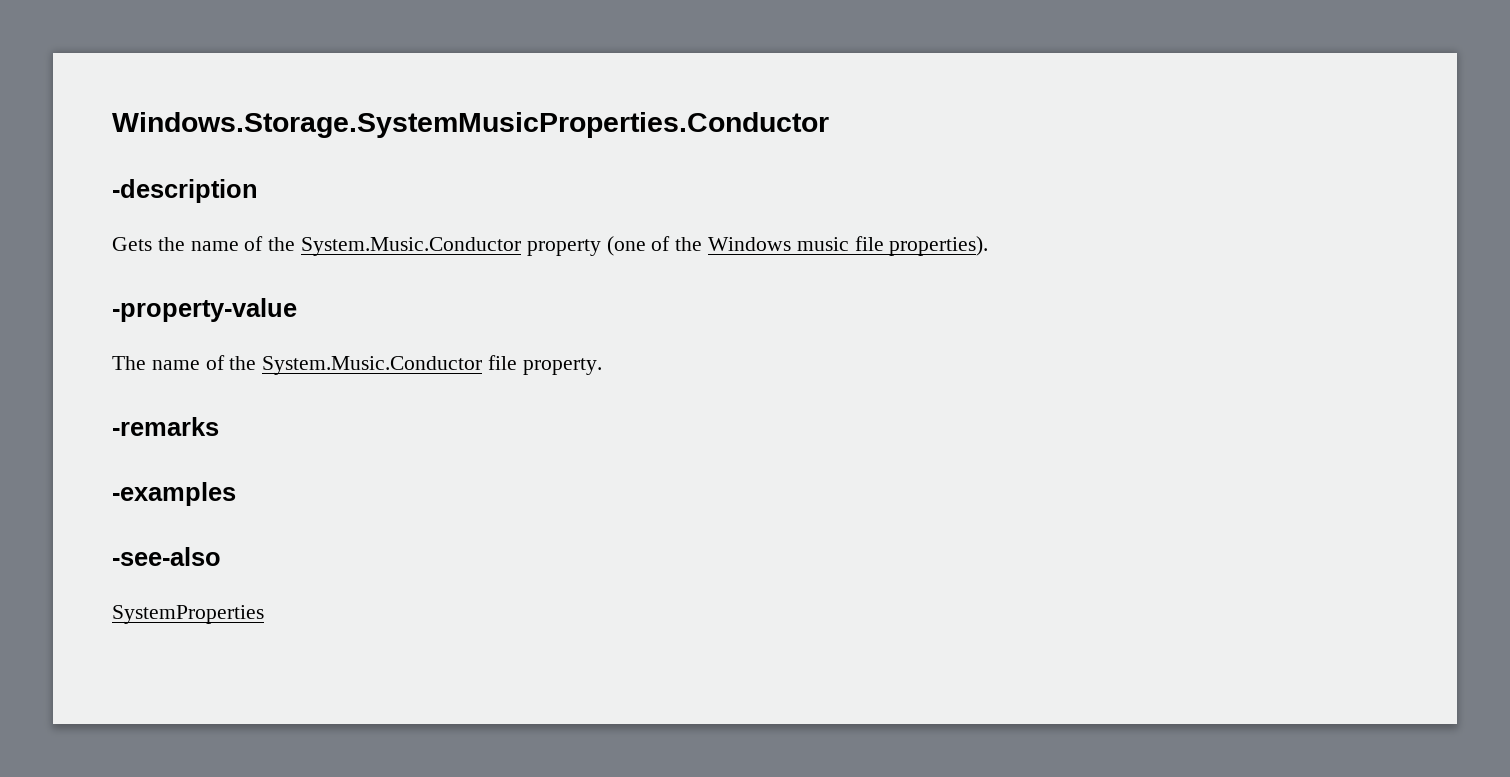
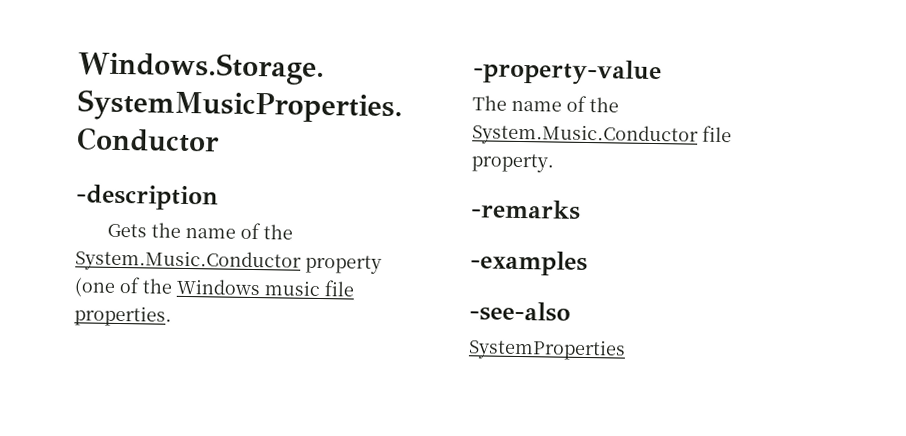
- Gets the name of the System.Music.Conductor property (one of the Windows music file properties).
+ Gets the name of the System.Music.Conductor property (one of the Windows music file properties.

